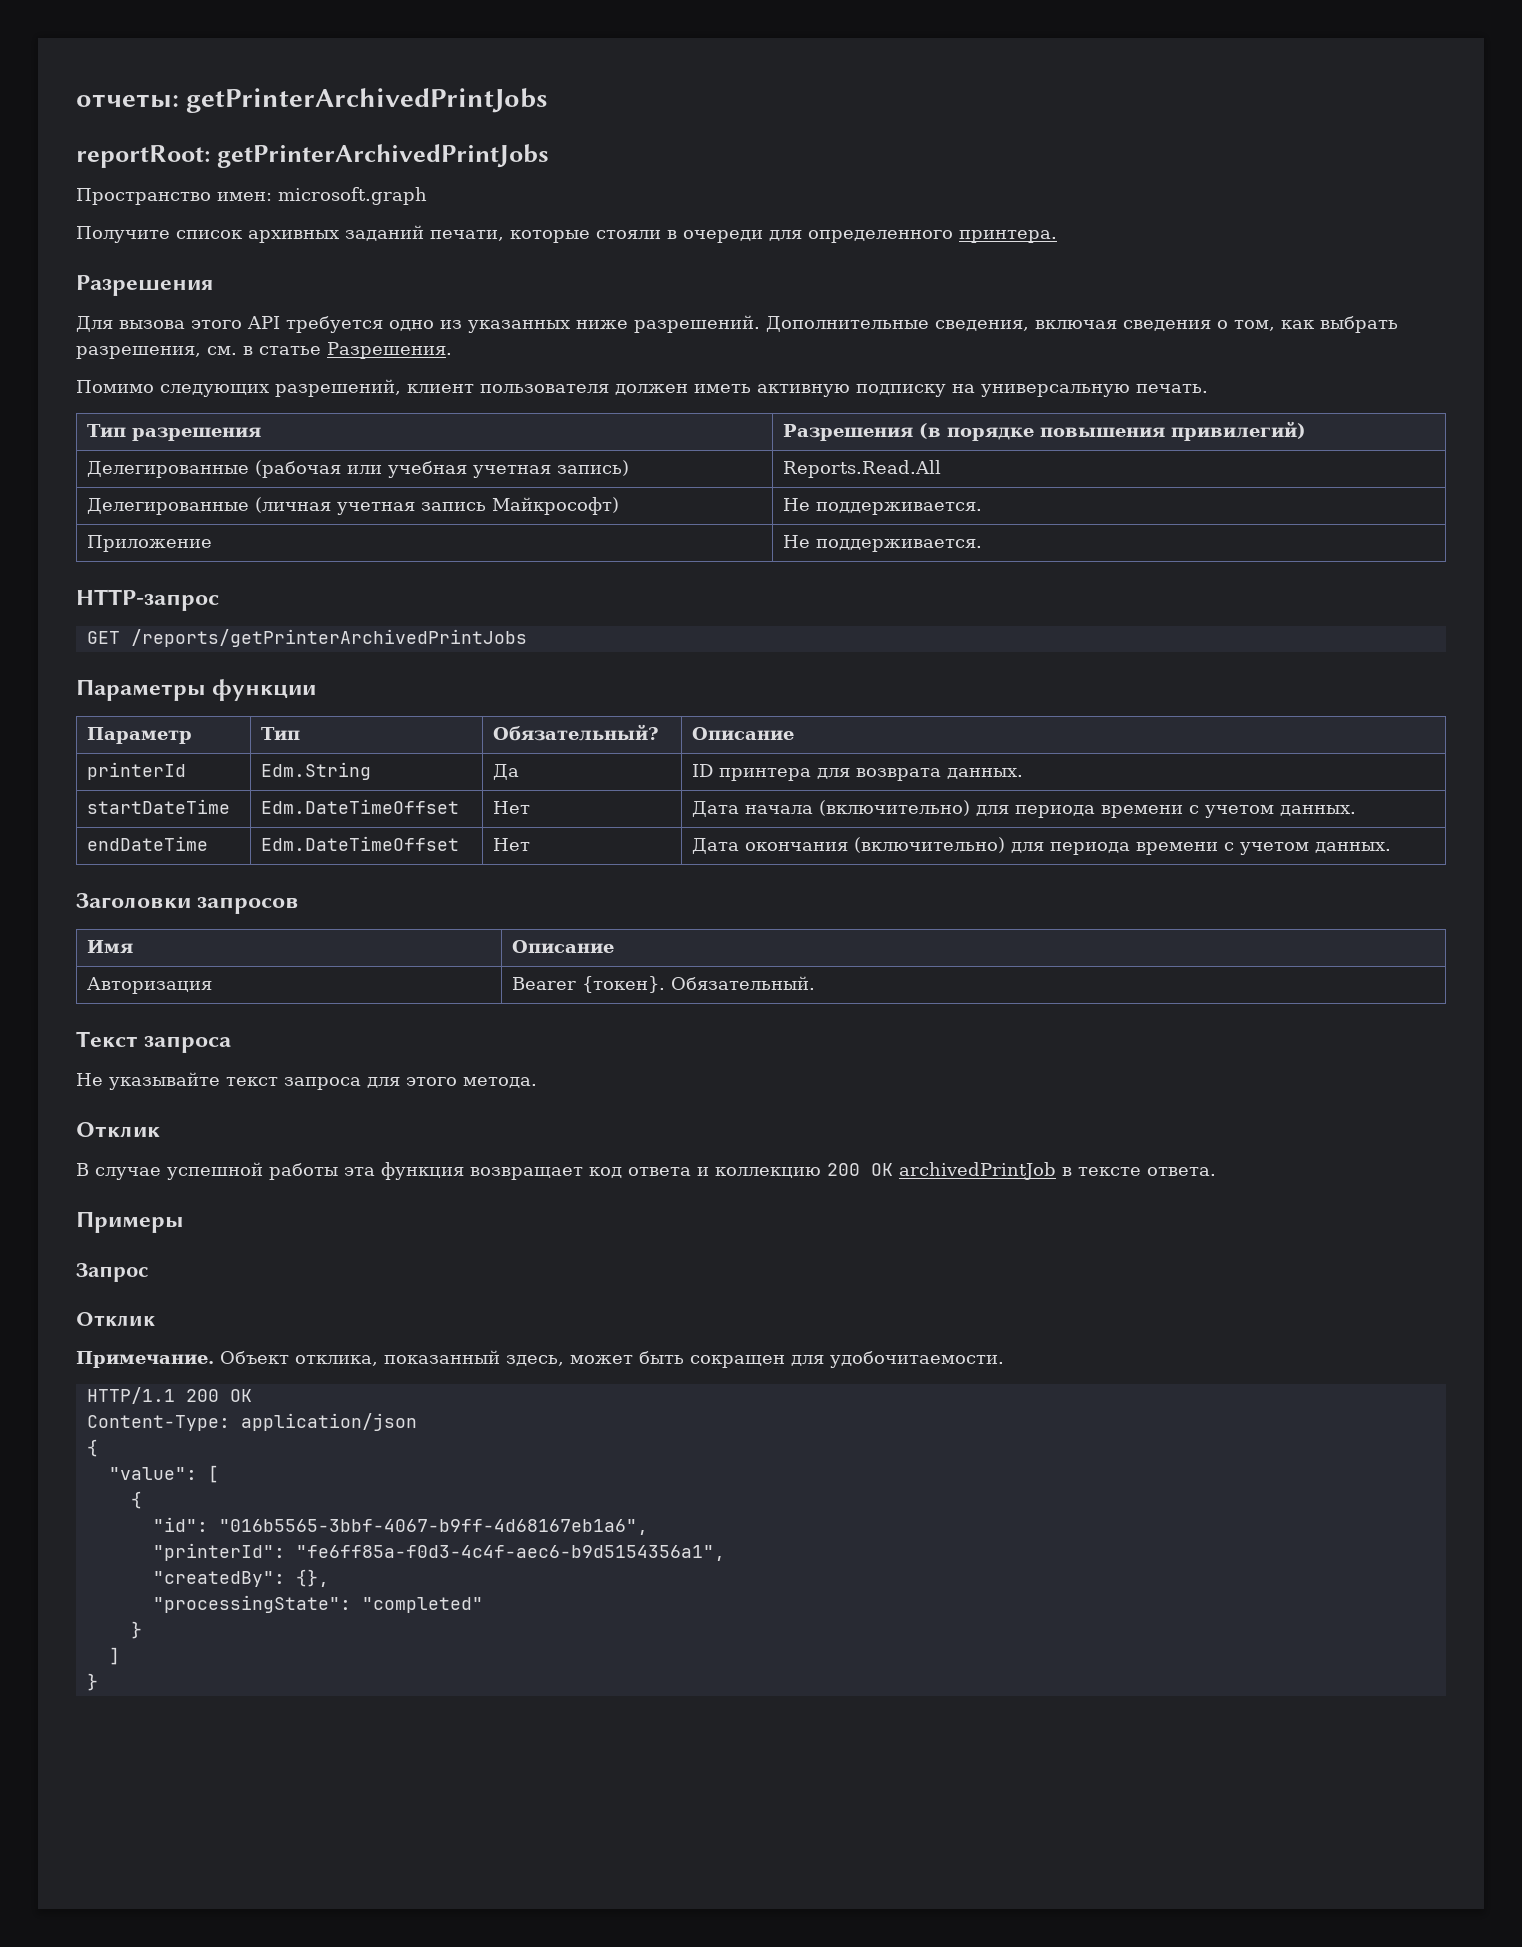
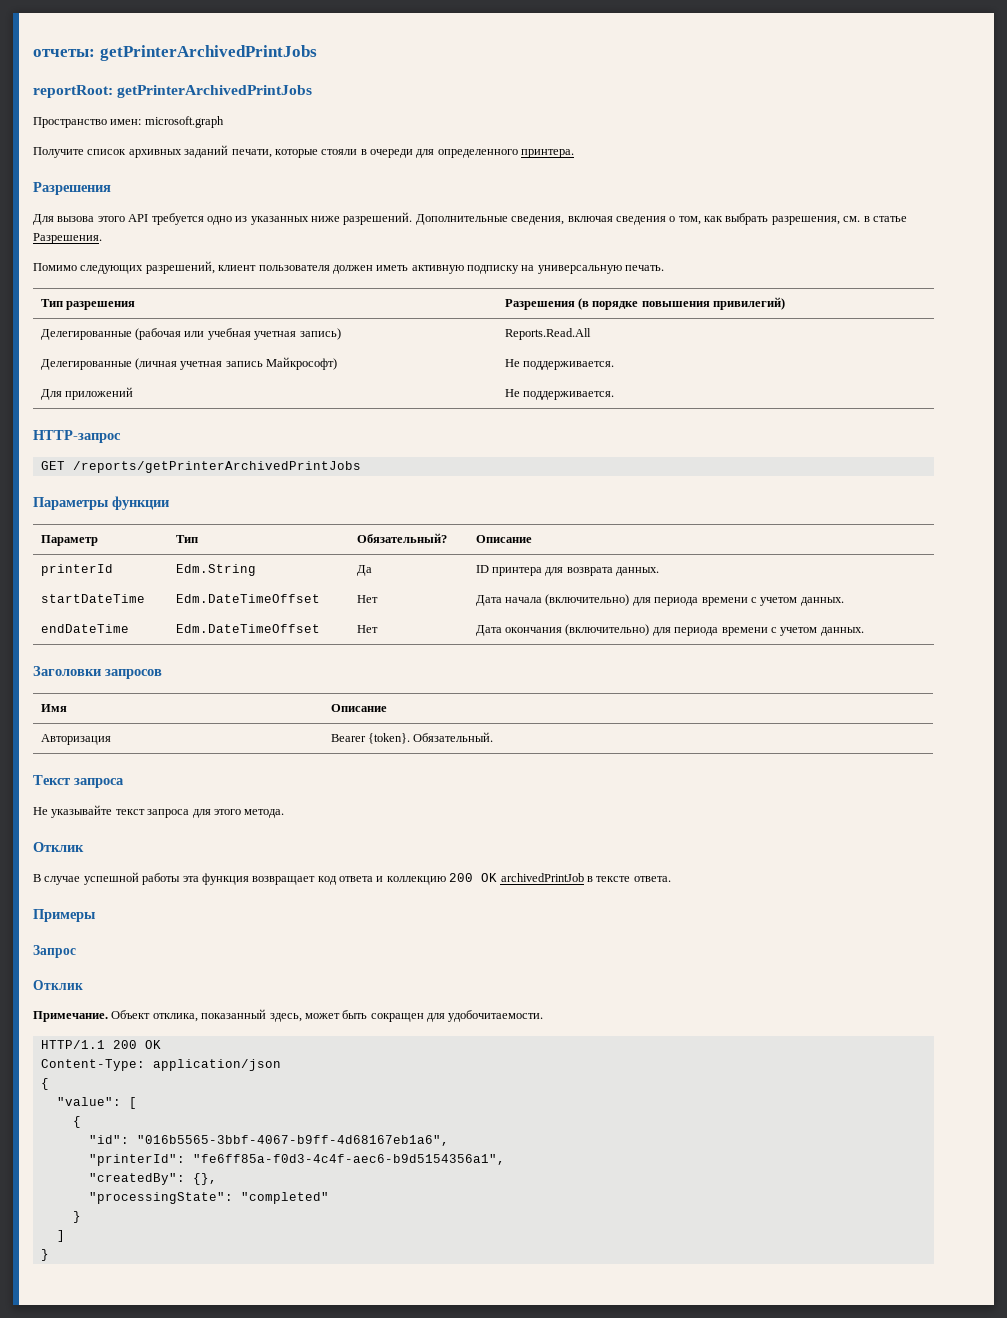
- Приложение | Не поддерживается.
+ Для приложений | Не поддерживается.
- Авторизация | Bearer {токен}. Обязательный.
+ Авторизация | Bearer {token}. Обязательный.

